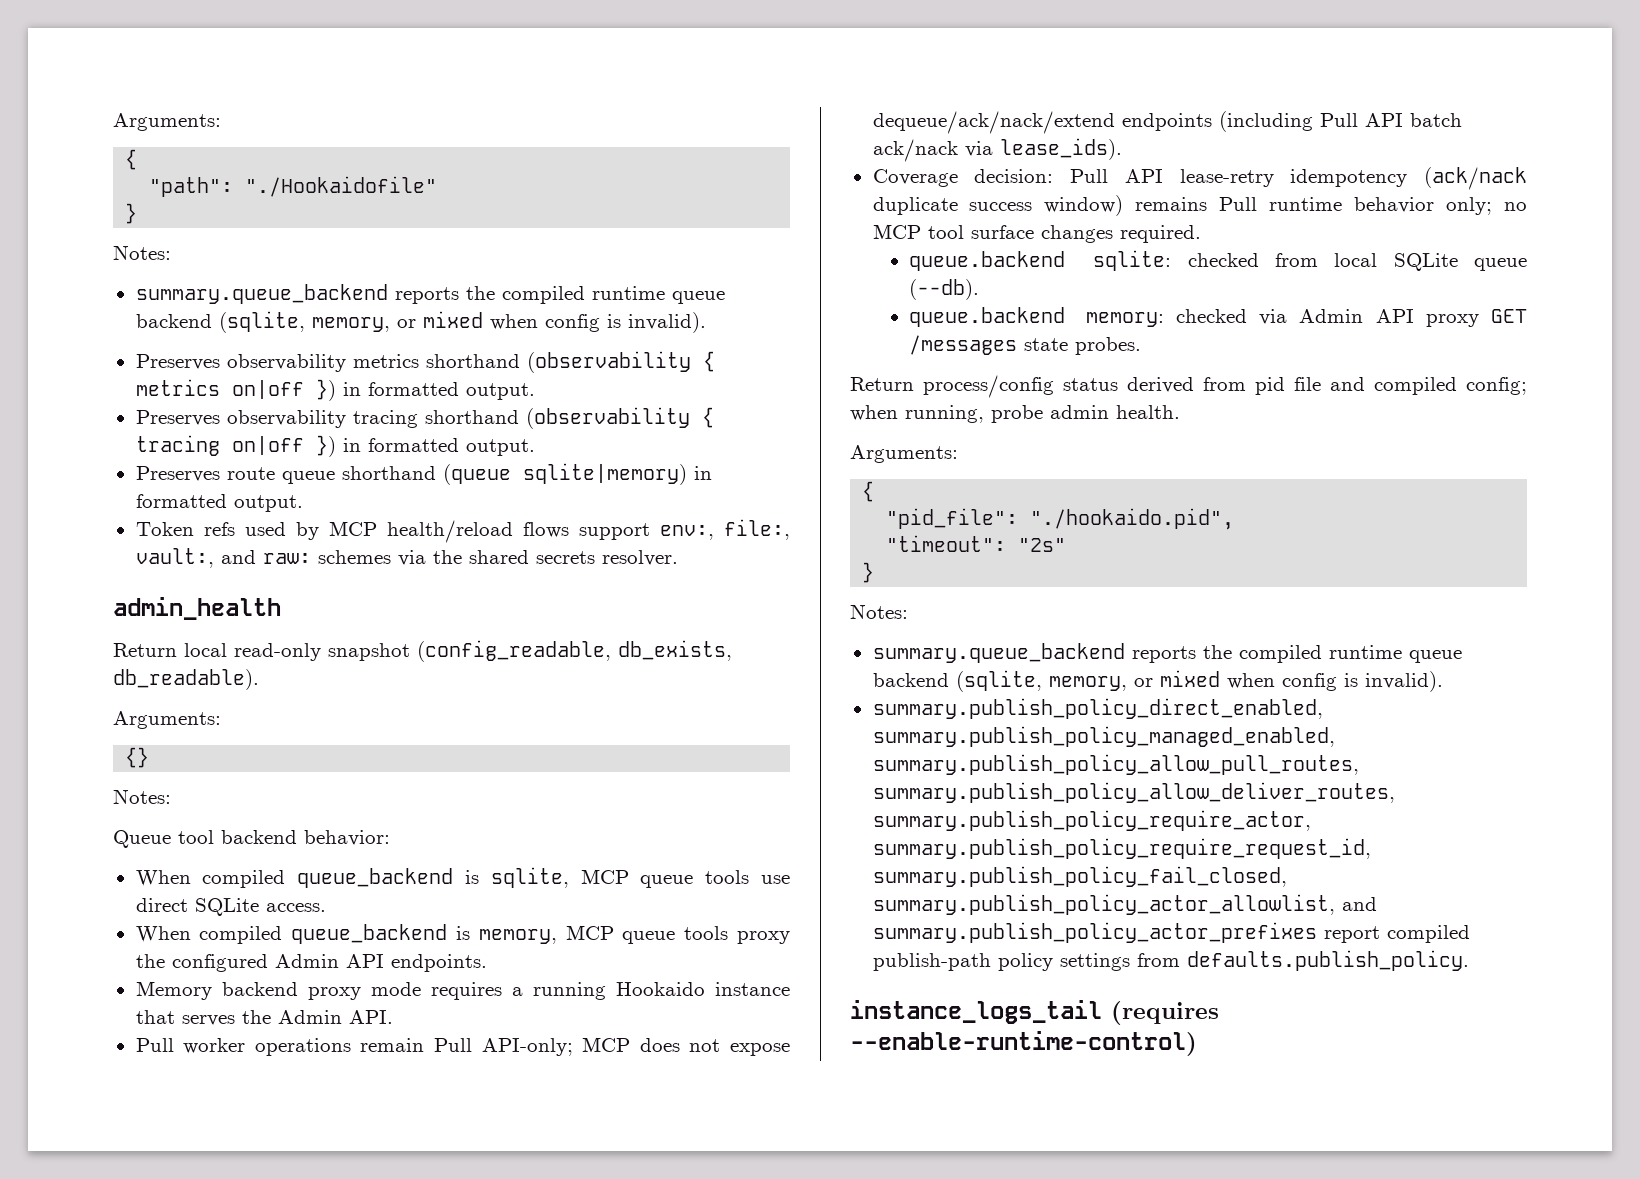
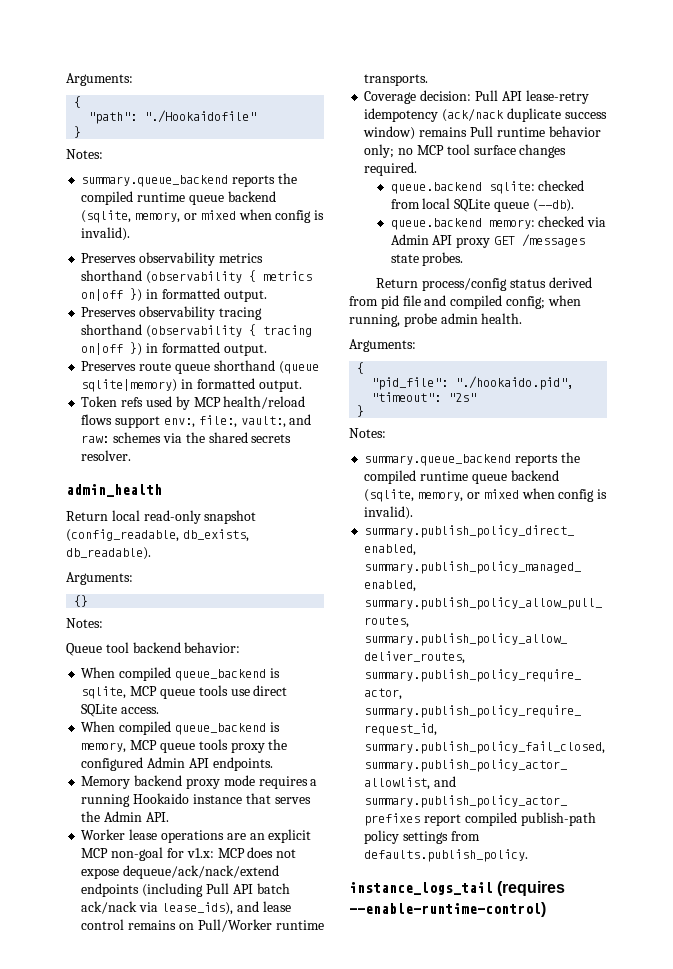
- Pull worker operations remain Pull API-only; MCP does not expose dequeue/ack/nack/extend endpoints (including Pull API batch ack/nack via lease_ids).
+ Worker lease operations are an explicit MCP non-goal for v1.x: MCP does not expose dequeue/ack/nack/extend endpoints (including Pull API batch ack/nack via lease_ids), and lease control remains on Pull/Worker runtime transports.

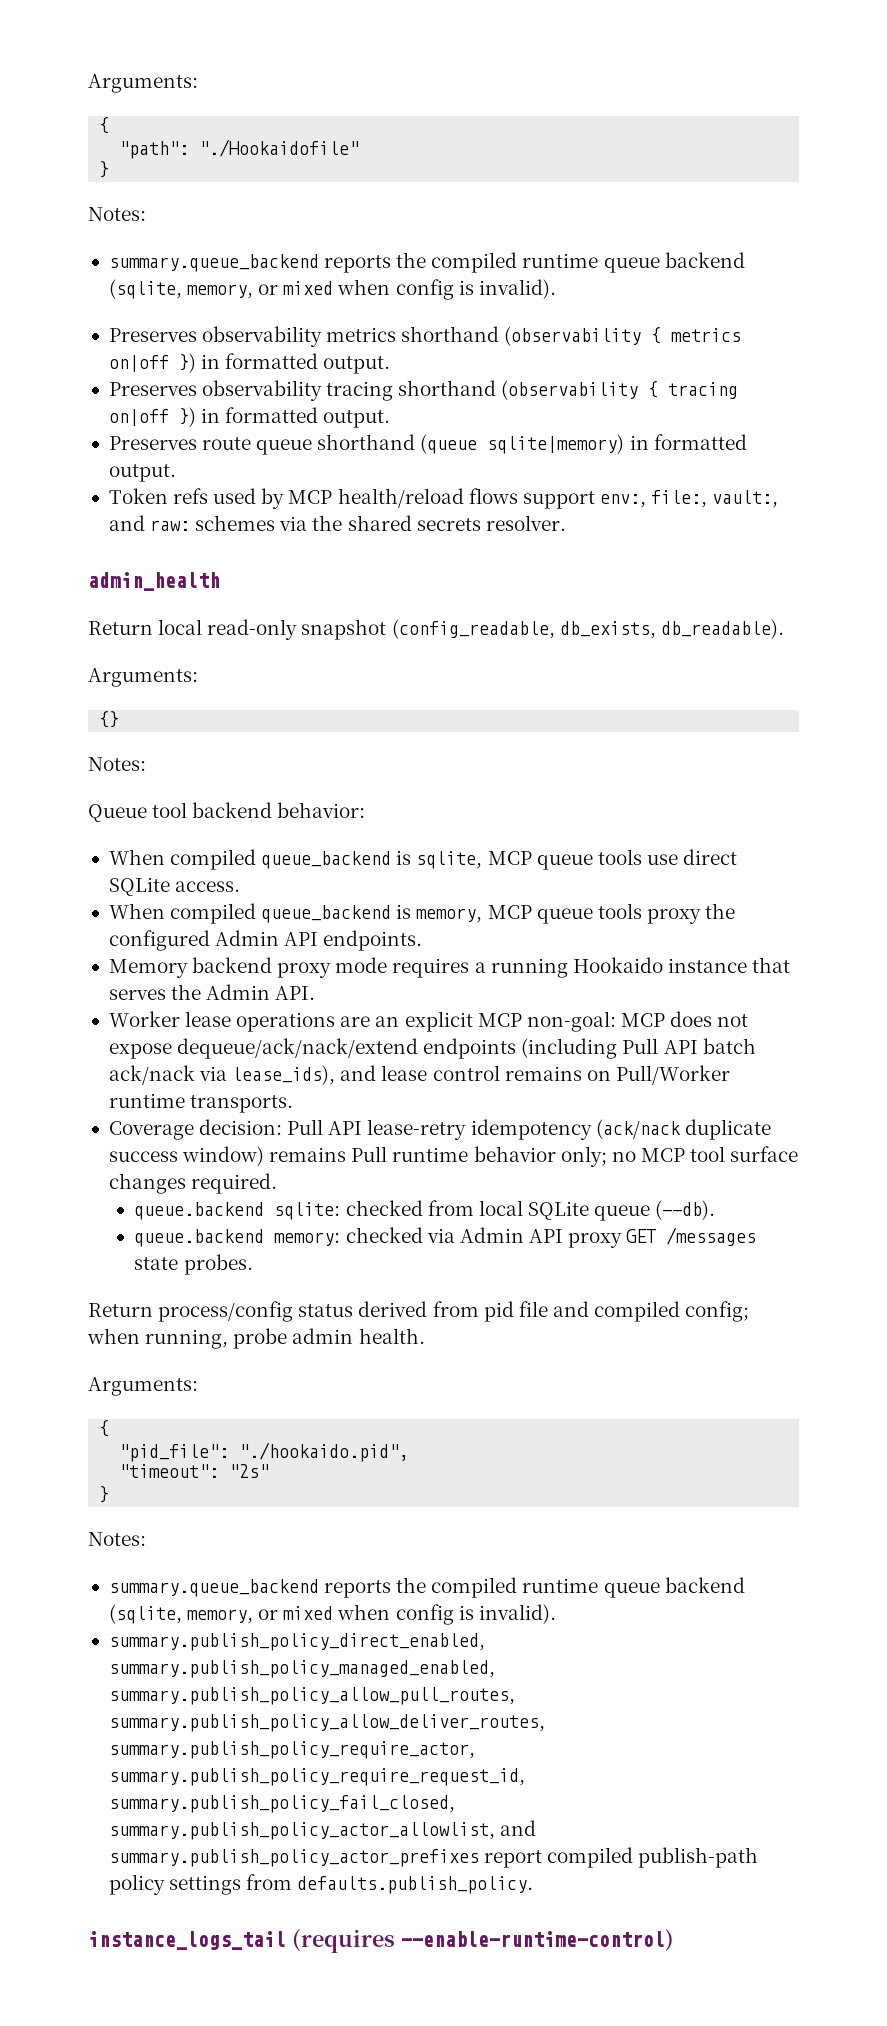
- Worker lease operations are an explicit MCP non-goal for v1.x: MCP does not expose dequeue/ack/nack/extend endpoints (including Pull API batch ack/nack via lease_ids), and lease control remains on Pull/Worker runtime transports.
+ Worker lease operations are an explicit MCP non-goal: MCP does not expose dequeue/ack/nack/extend endpoints (including Pull API batch ack/nack via lease_ids), and lease control remains on Pull/Worker runtime transports.

